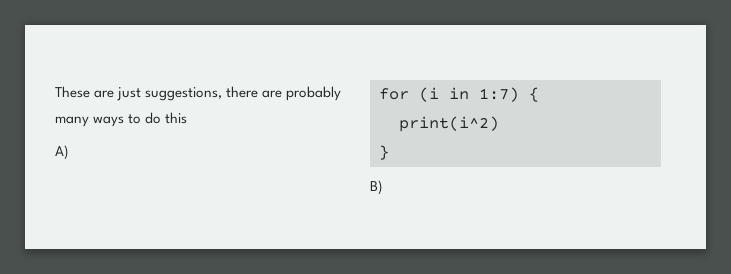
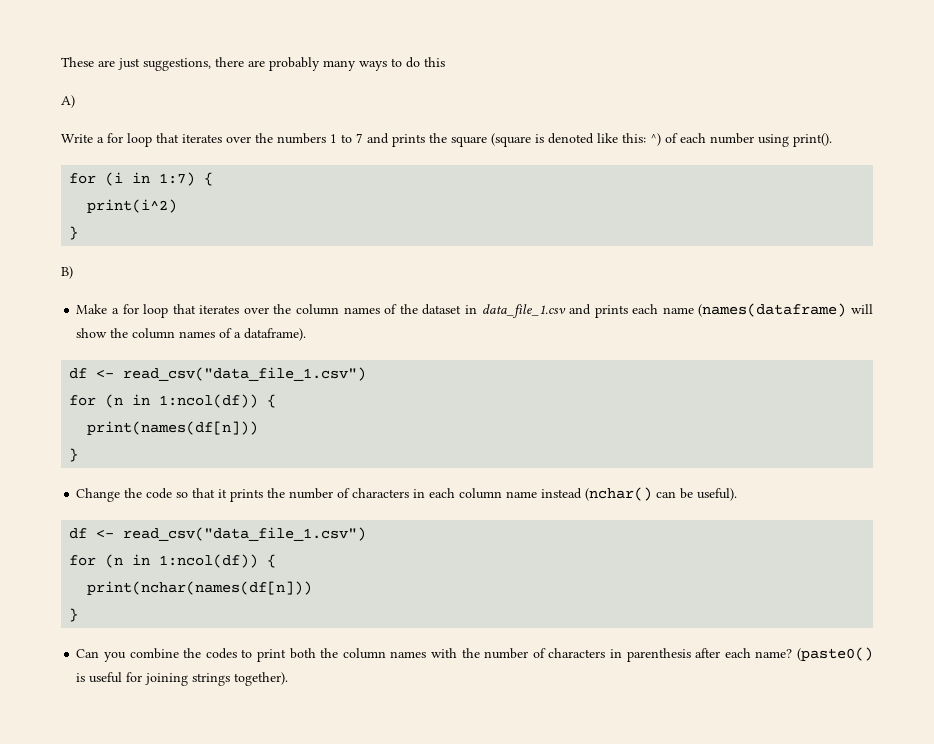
+ Write a for loop that iterates over the numbers 1 to 7 and prints the square (square is denoted like this: ^) of each number using print().
+ Make a for loop that iterates over the column names of the dataset in data_file_1.csv and prints each name (names(dataframe) will show the column names of a dataframe).
+ df <- read_csv("data_file_1.csv")
+ for (n in 1:ncol(df)) {
+ print(names(df[n]))
+ }
+ Change the code so that it prints the number of characters in each column name instead (nchar() can be useful).
+ df <- read_csv("data_file_1.csv")
+ for (n in 1:ncol(df)) {
+ print(nchar(names(df[n]))
+ }
+ Can you combine the codes to print both the column names with the number of characters in parenthesis after each name? (paste0() is useful for joining strings together).

